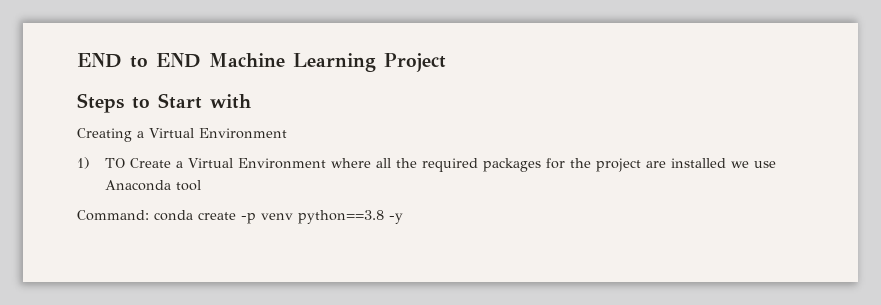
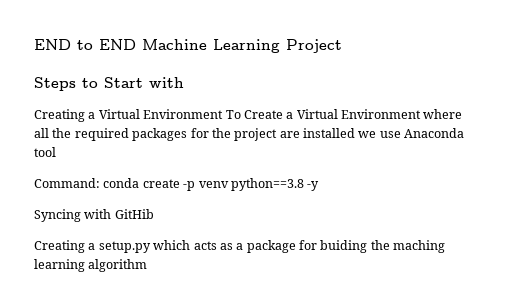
- Creating a Virtual Environment
- 1) TO Create a Virtual Environment where all the required packages for the project are installed we use Anaconda tool
+ Creating a Virtual Environment To Create a Virtual Environment where all the required packages for the project are installed we use Anaconda tool
+ Syncing with GitHib
+ Creating a setup.py which acts as a package for buiding the maching learning algorithm

